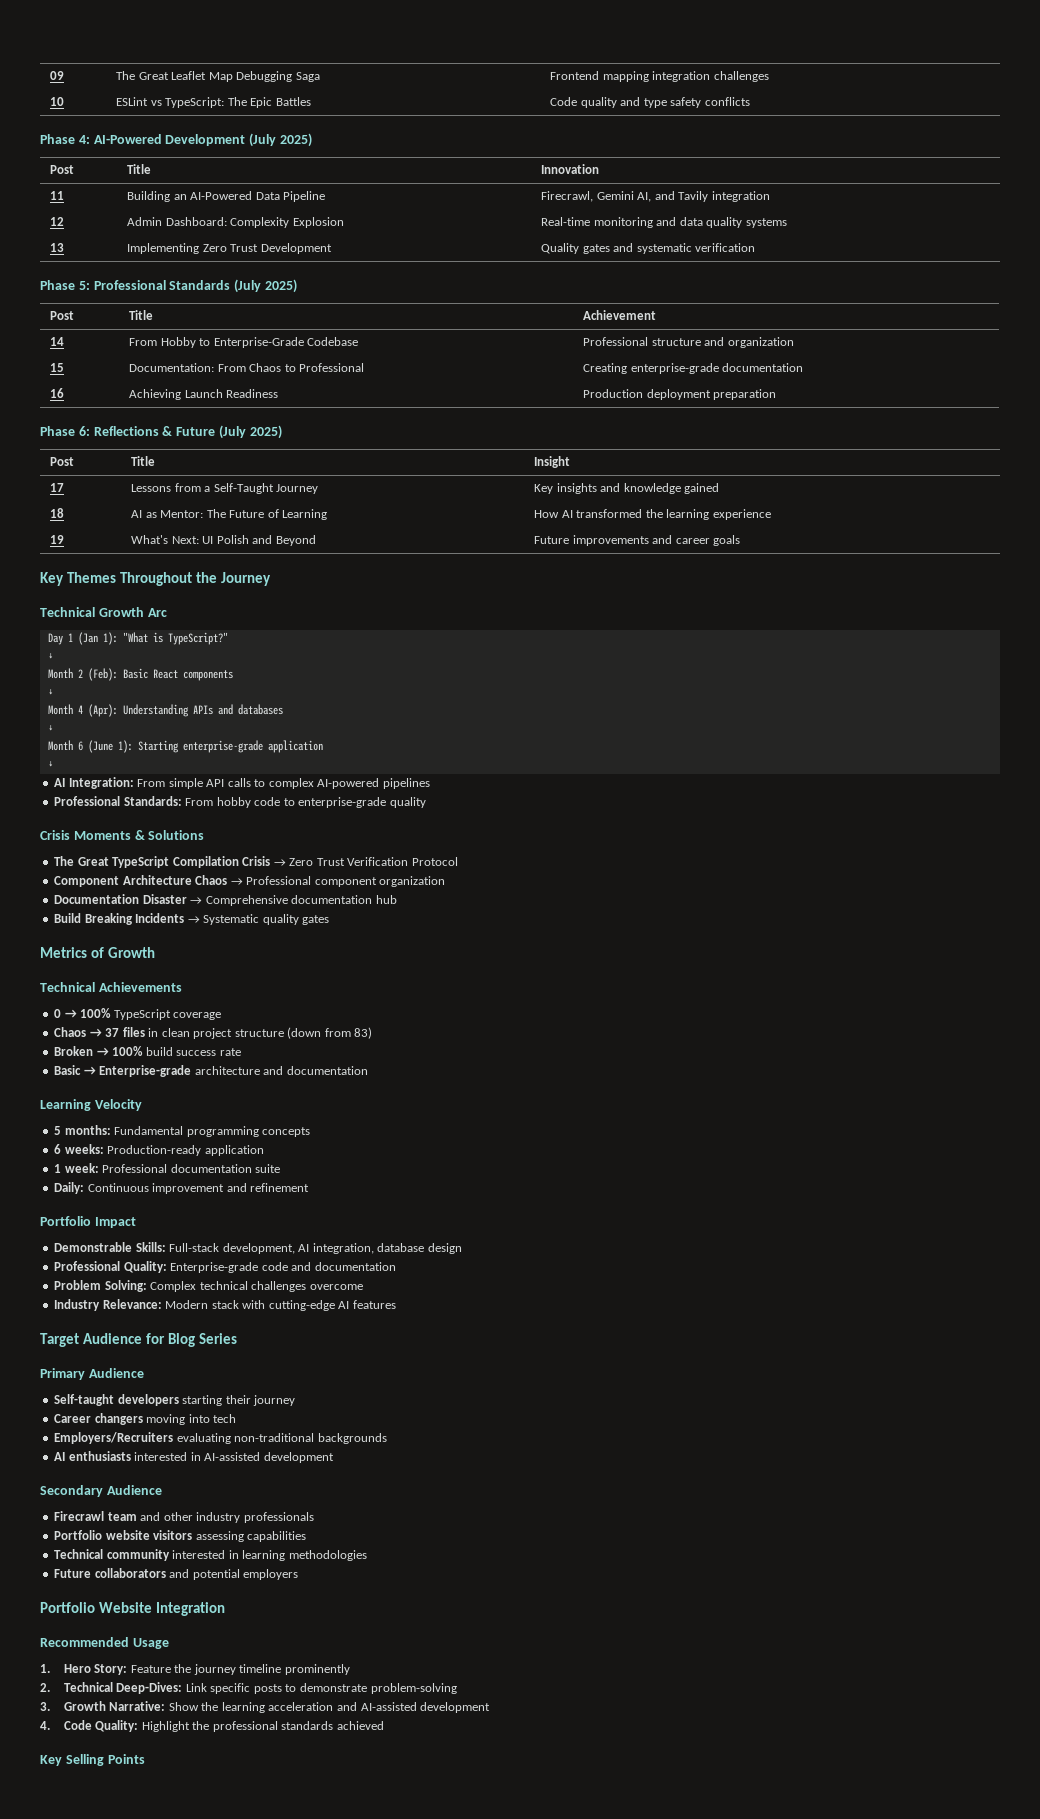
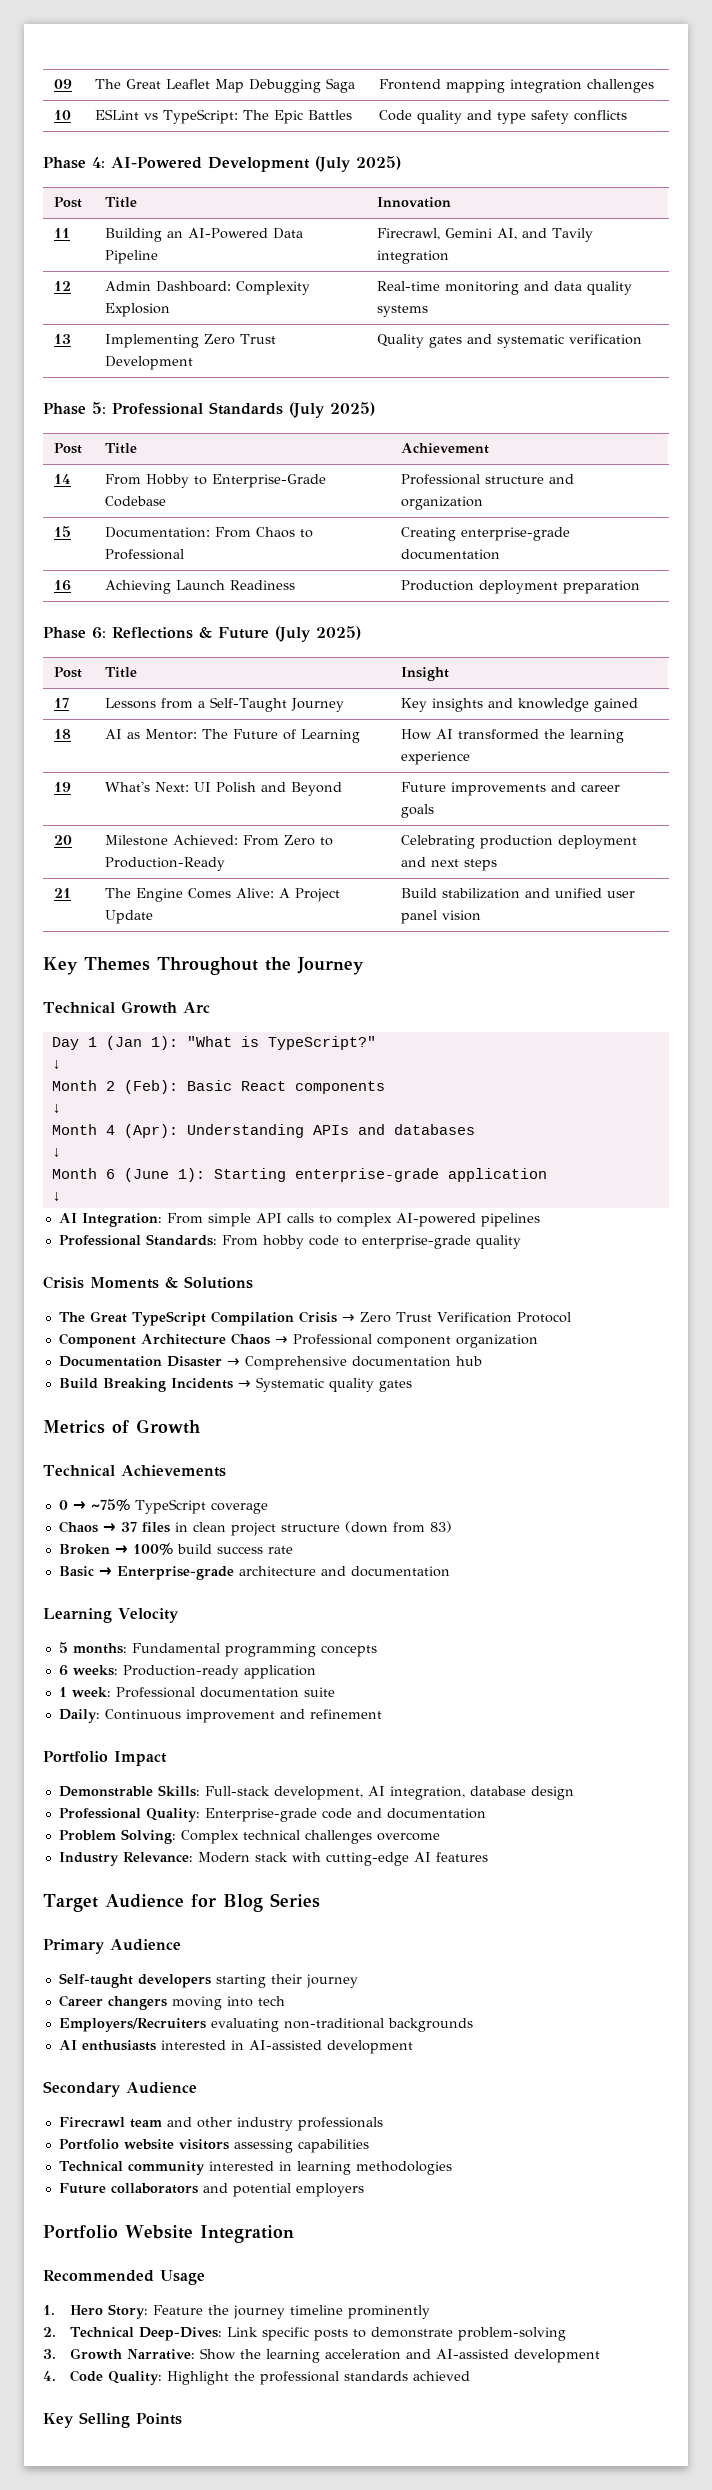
+ 20 | Milestone Achieved: From Zero to Production-Ready | Celebrating production deployment and next steps
+ 21 | The Engine Comes Alive: A Project Update | Build stabilization and unified user panel vision
- 0 → 100% TypeScript coverage
+ 0 → ~75% TypeScript coverage

